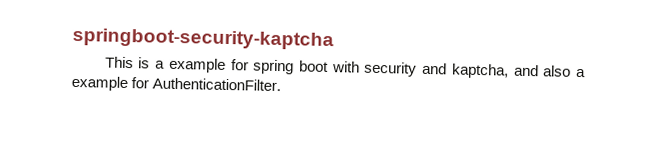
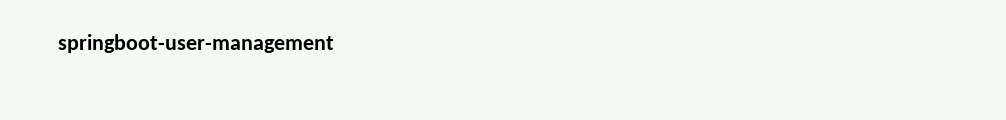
- springboot-security-kaptcha
- This is a example for spring boot with security and kaptcha, and also a example for AuthenticationFilter.
+ springboot-user-management

